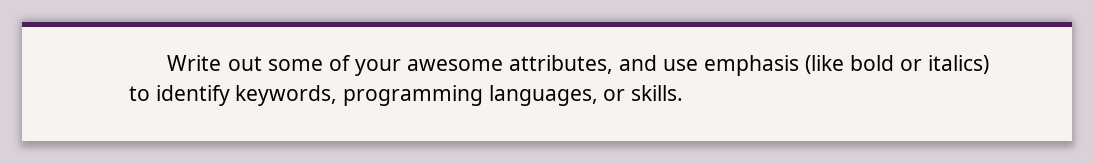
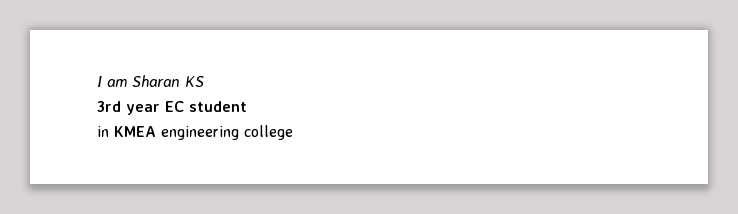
- Write out some of your awesome attributes, and use emphasis (like bold or italics) to identify keywords, programming languages, or skills.
+ I am Sharan KS
+ 3rd year EC student
+ in KMEA engineering college

